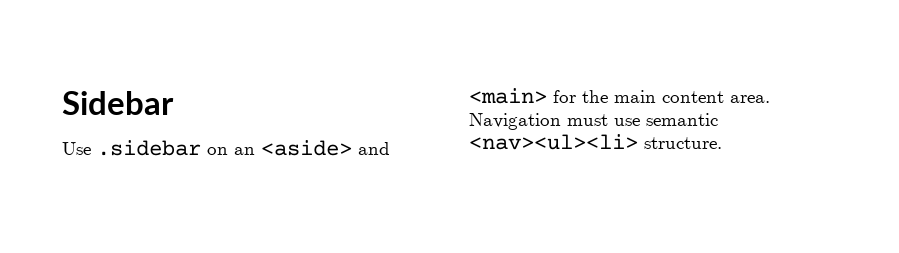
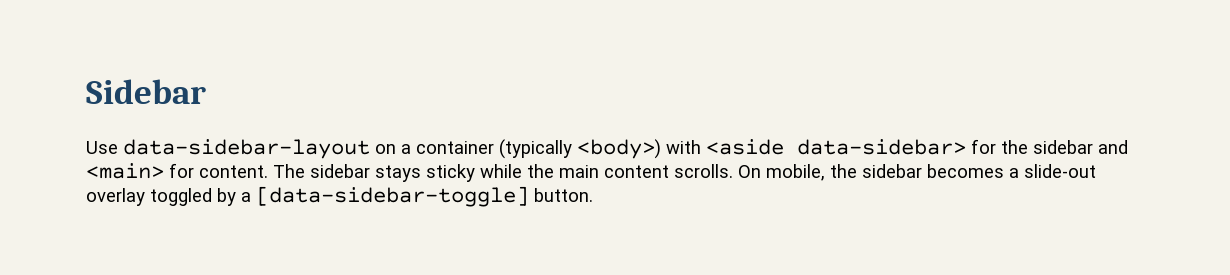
- Use .sidebar on an <aside> and <main> for the main content area. Navigation must use semantic <nav><ul><li> structure.
+ Use data-sidebar-layout on a container (typically <body>) with <aside data-sidebar> for the sidebar and <main> for content. The sidebar stays sticky while the main content scrolls. On mobile, the sidebar becomes a slide-out overlay toggled by a [data-sidebar-toggle] button.

